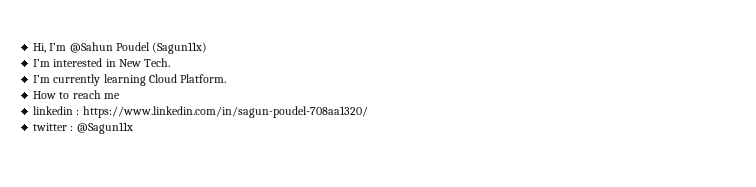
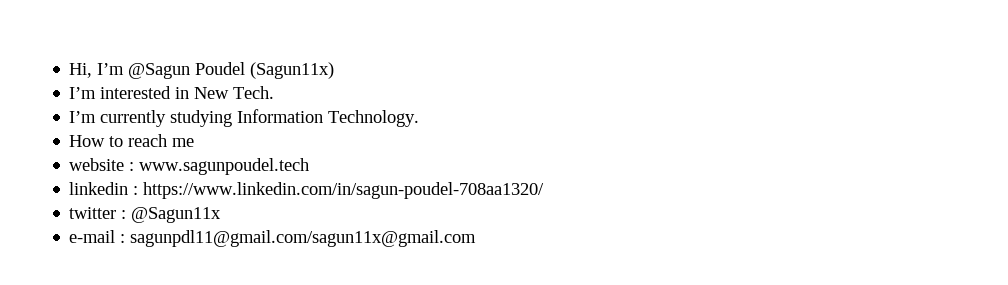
- Hi, I’m @Sahun Poudel (Sagun11x)
+ Hi, I’m @Sagun Poudel (Sagun11x)
- I’m currently learning Cloud Platform.
+ I’m currently studying Information Technology.
+ website : www.sagunpoudel.tech
+ e-mail : sagunpdl11@gmail.com/sagun11x@gmail.com

